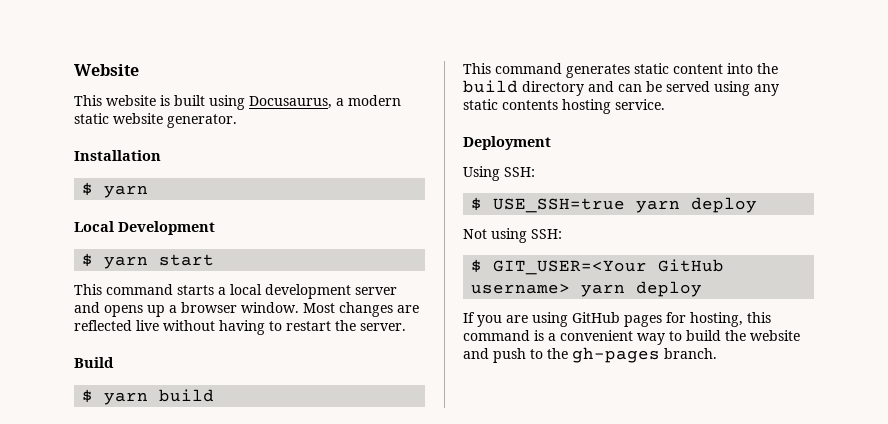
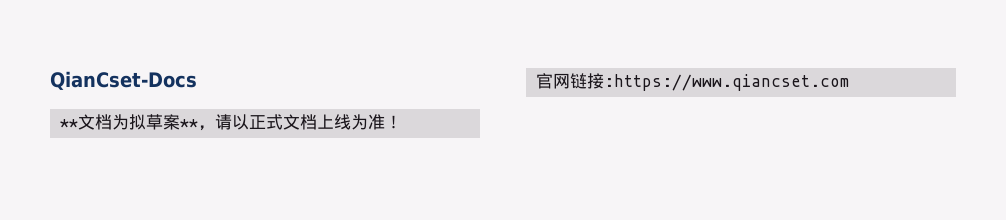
- Website
- This website is built using Docusaurus, a modern static website generator.
- Installation
- $ yarn
- Local Development
- $ yarn start
- This command starts a local development server and opens up a browser window. Most changes are reflected live without having to restart the server.
- Build
- $ yarn build
- This command generates static content into the build directory and can be served using any static contents hosting service.
- Deployment
- Using SSH:
- $ USE_SSH=true yarn deploy
- Not using SSH:
- $ GIT_USER=<Your GitHub username> yarn deploy
- If you are using GitHub pages for hosting, this command is a convenient way to build the website and push to the gh-pages branch.
+ QianCset-Docs
+ **文档为拟草案**，请以正式文档上线为准！
+ 官网链接:https://www.qiancset.com

